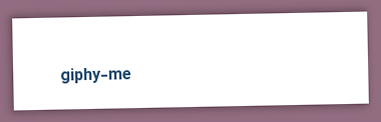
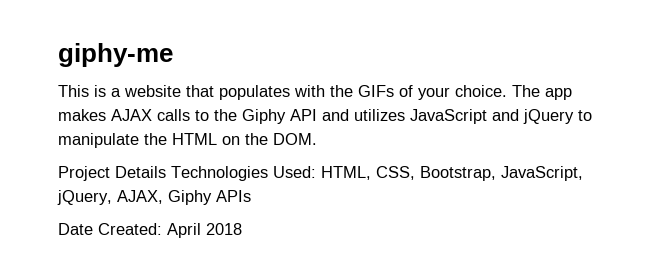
+ This is a website that populates with the GIFs of your choice. The app makes AJAX calls to the Giphy API and utilizes JavaScript and jQuery to manipulate the HTML on the DOM.
+ Project Details Technologies Used: HTML, CSS, Bootstrap, JavaScript, jQuery, AJAX, Giphy APIs
+ Date Created: April 2018

